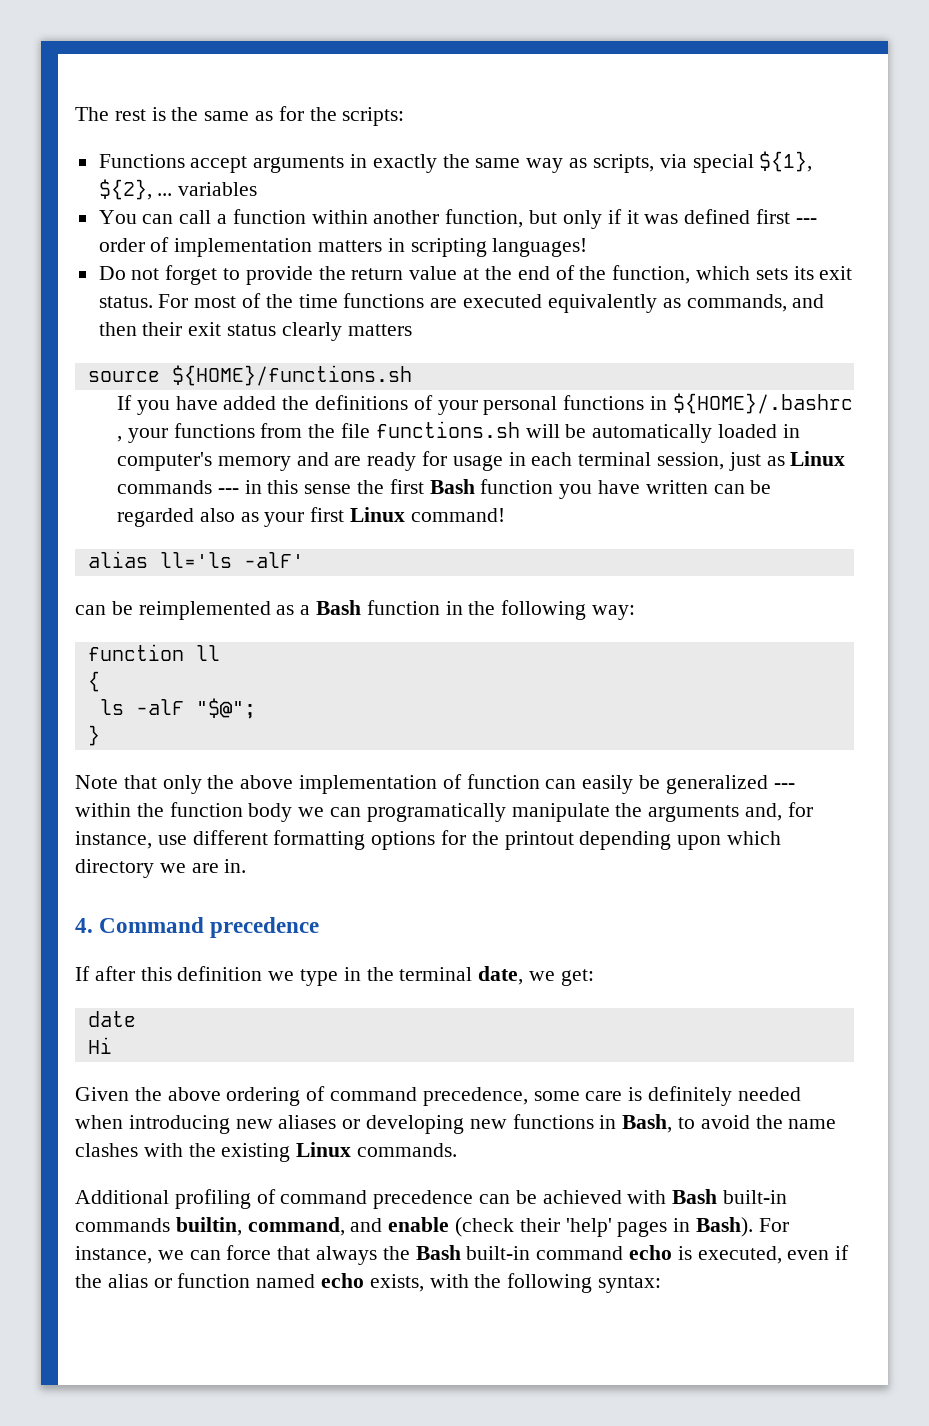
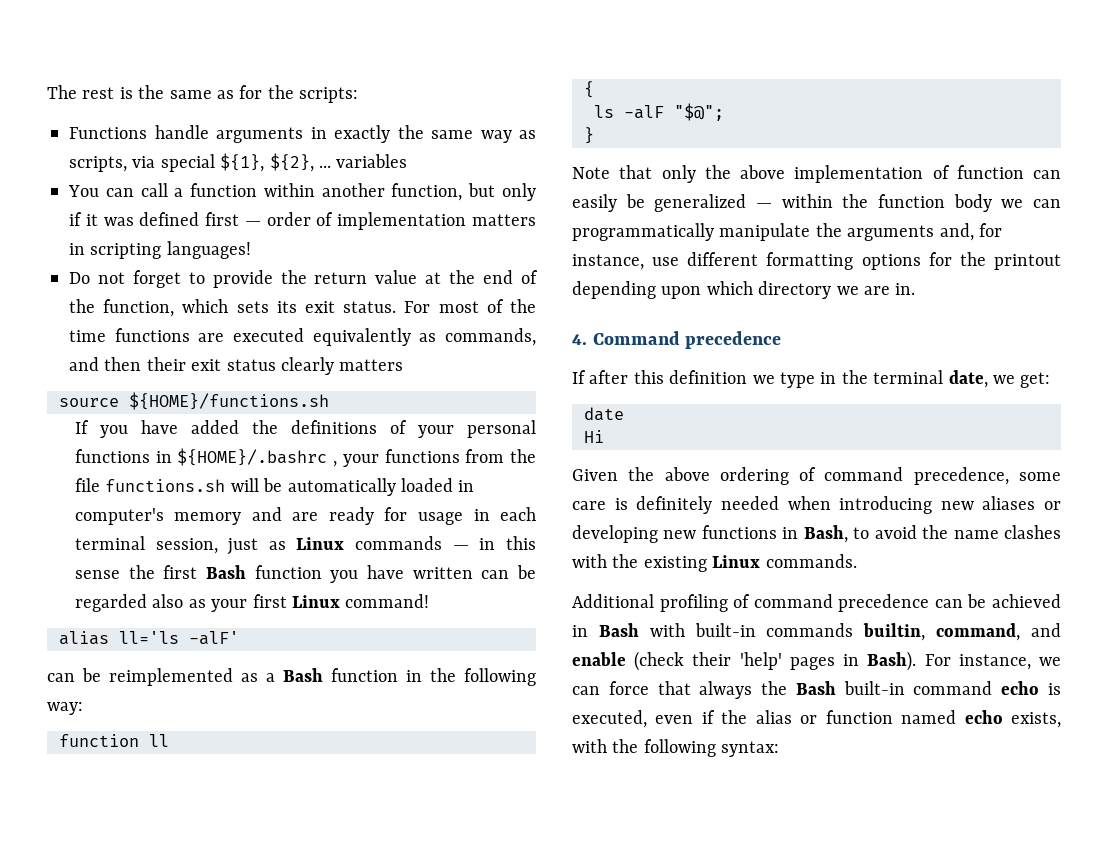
- Functions accept arguments in exactly the same way as scripts, via special ${1}, ${2}, ... variables
+ Functions handle arguments in exactly the same way as scripts, via special ${1}, ${2}, ... variables
- You can call a function within another function, but only if it was defined first --- order of implementation matters in scripting languages!
+ You can call a function within another function, but only if it was defined first — order of implementation matters in scripting languages!
- If you have added the definitions of your personal functions in ${HOME}/.bashrc , your functions from the file functions.sh will be automatically loaded in computer's memory and are ready for usage in each terminal session, just as Linux commands --- in this sense the first Bash function you have written can be regarded also as your first Linux command!
+ If you have added the definitions of your personal functions in ${HOME}/.bashrc , your functions from the file functions.sh will be automatically loaded in computer's memory and are ready for usage in each terminal session, just as Linux commands — in this sense the first Bash function you have written can be regarded also as your first Linux command!
- Note that only the above implementation of function can easily be generalized --- within the function body we can programatically manipulate the arguments and, for instance, use different formatting options for the printout depending upon which directory we are in.
+ Note that only the above implementation of function can easily be generalized — within the function body we can programmatically manipulate the arguments and, for instance, use different formatting options for the printout depending upon which directory we are in.
- Additional profiling of command precedence can be achieved with Bash built-in commands builtin, command, and enable (check their 'help' pages in Bash).
+ Additional profiling of command precedence can be achieved in Bash with built-in commands builtin, command, and enable (check their 'help' pages in Bash).

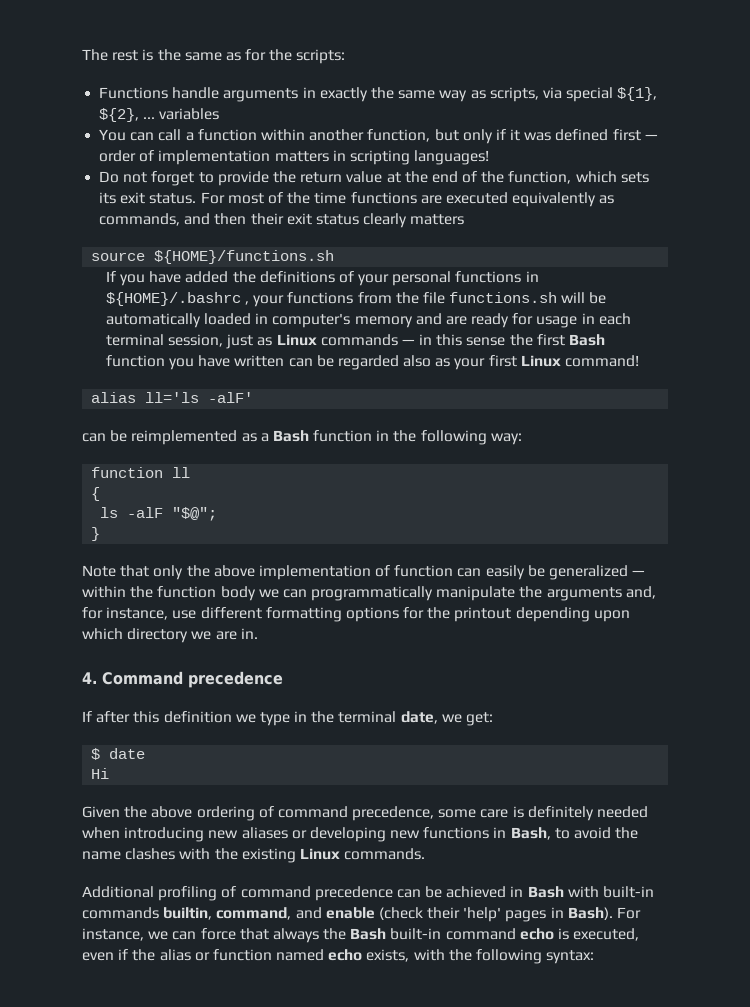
- date
+ $ date

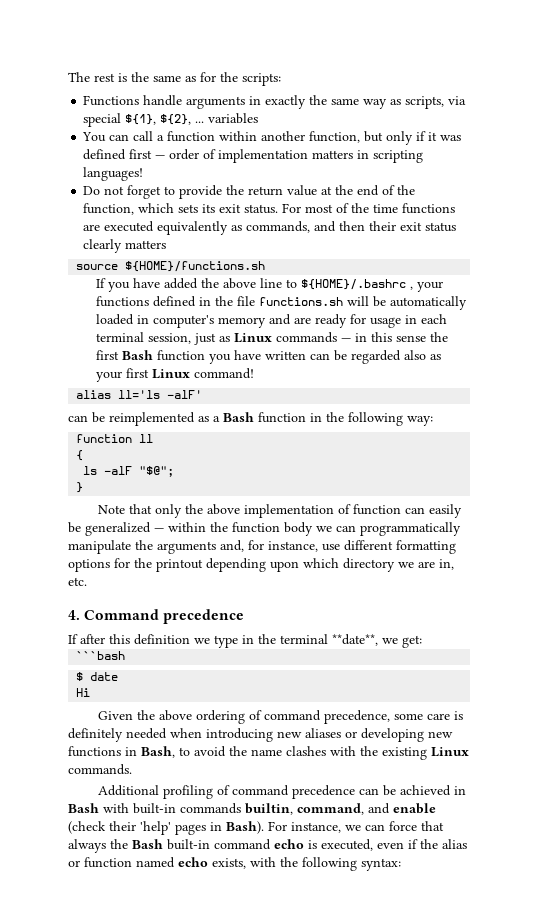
- If you have added the definitions of your personal functions in ${HOME}/.bashrc , your functions from the file functions.sh will be automatically loaded in computer's memory and are ready for usage in each terminal session, just as Linux commands — in this sense the first Bash function you have written can be regarded also as your first Linux command!
+ If you have added the above line to ${HOME}/.bashrc , your functions defined in the file functions.sh will be automatically loaded in computer's memory and are ready for usage in each terminal session, just as Linux commands — in this sense the first Bash function you have written can be regarded also as your first Linux command!
- Note that only the above implementation of function can easily be generalized — within the function body we can programmatically manipulate the arguments and, for instance, use different formatting options for the printout depending upon which directory we are in.
+ Note that only the above implementation of function can easily be generalized — within the function body we can programmatically manipulate the arguments and, for instance, use different formatting options for the printout depending upon which directory we are in, etc.
- If after this definition we type in the terminal date, we get:
+ If after this definition we type in the terminal **date**, we get:
+ ```bash

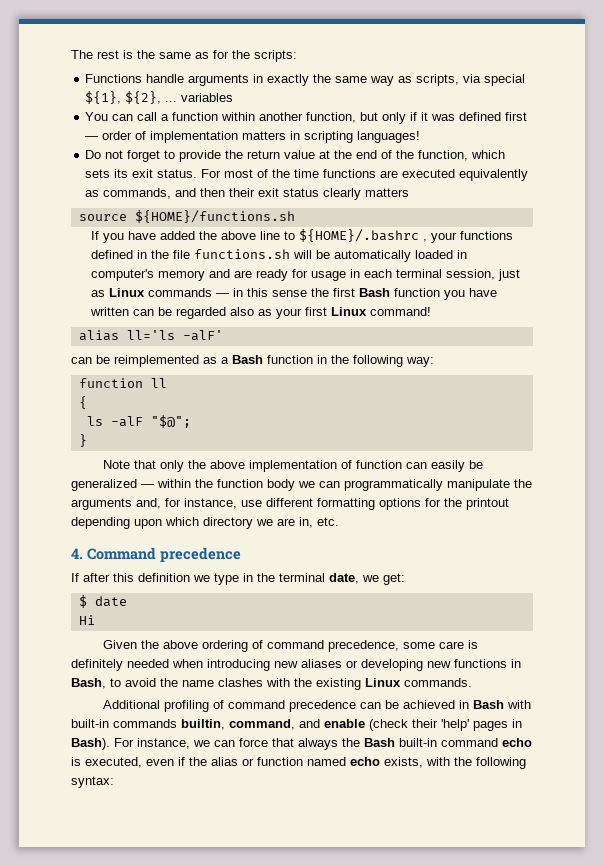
- If after this definition we type in the terminal **date**, we get:
+ If after this definition we type in the terminal date, we get:
- ```bash

